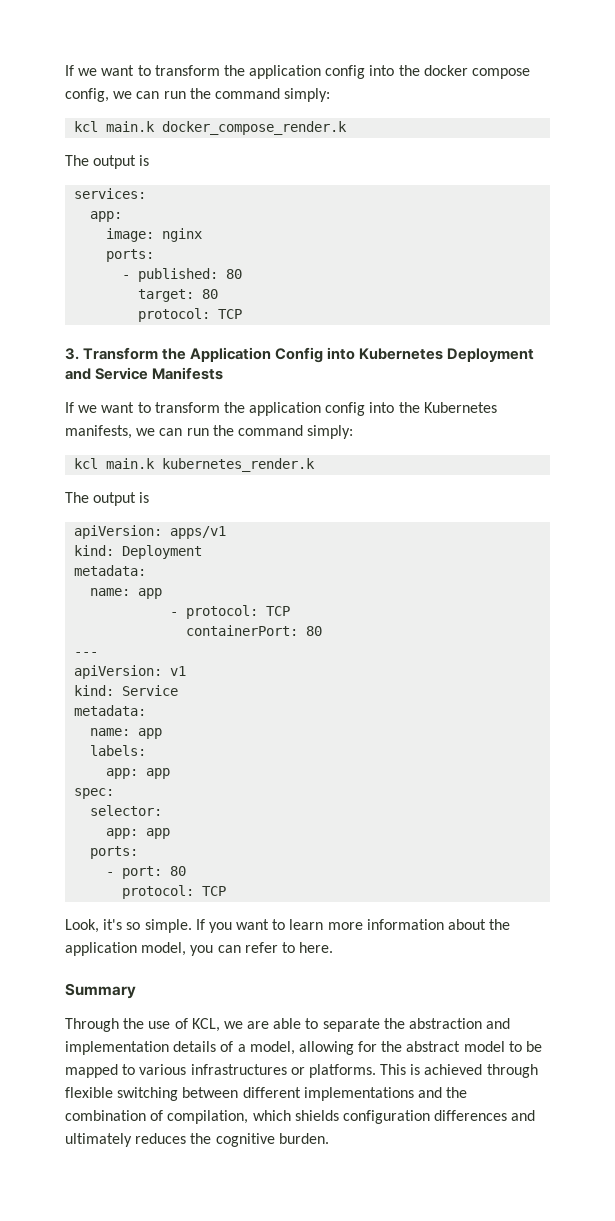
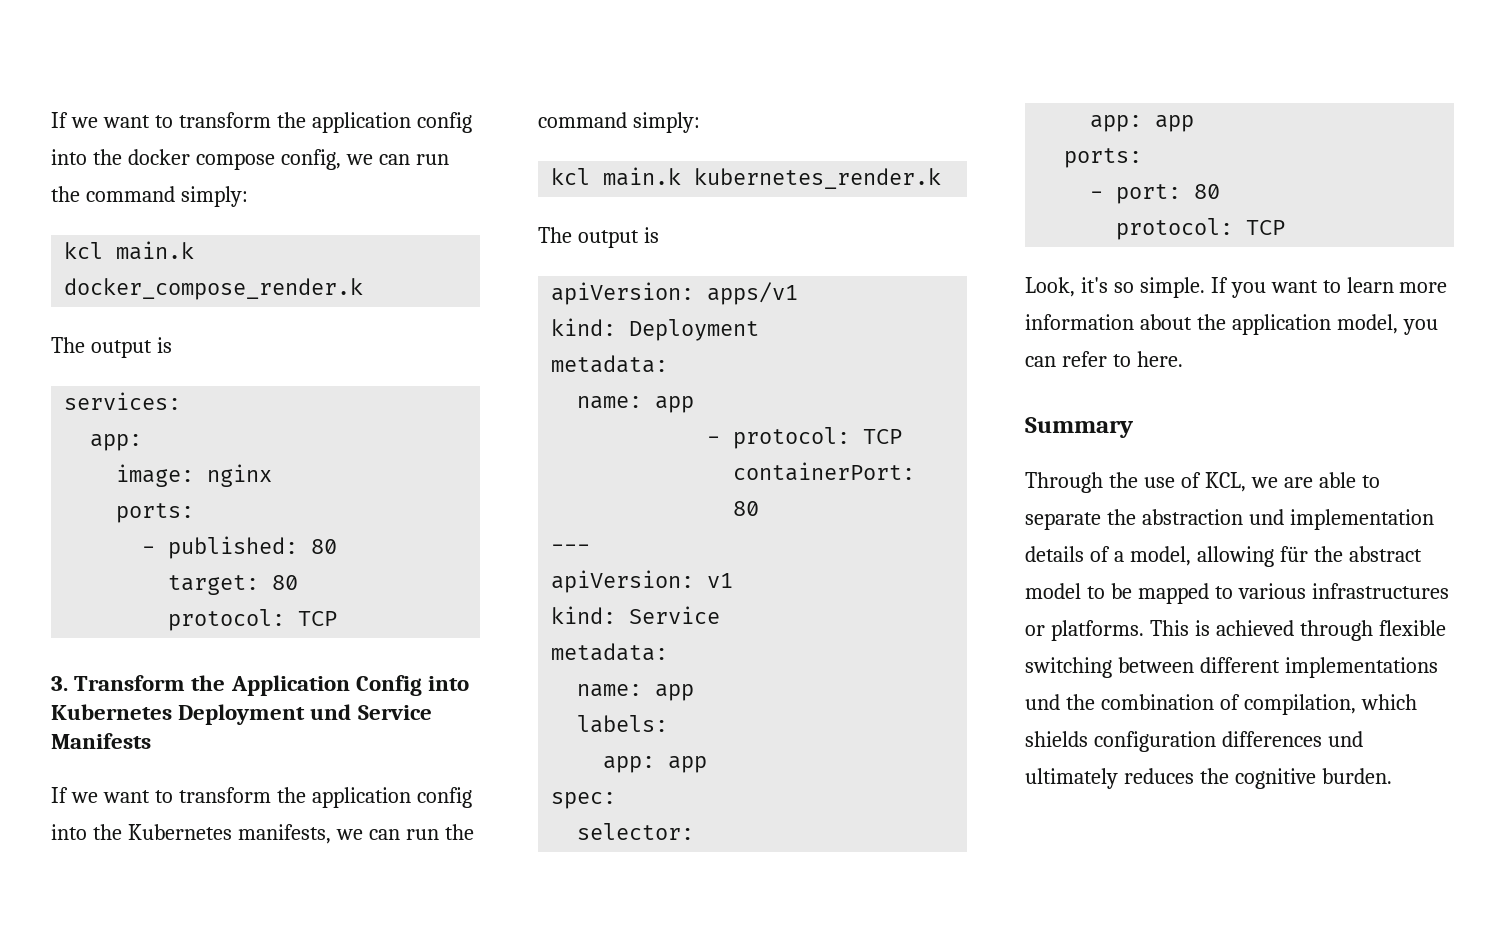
- 3. Transform the Application Config into Kubernetes Deployment and Service Manifests
+ 3. Transform the Application Config into Kubernetes Deployment und Service Manifests
- Through the use of KCL, we are able to separate the abstraction and implementation details of a model, allowing for the abstract model to be mapped to various infrastructures or platforms.
+ Through the use of KCL, we are able to separate the abstraction und implementation details of a model, allowing für the abstract model to be mapped to various infrastructures or platforms.
- This is achieved through flexible switching between different implementations and the combination of compilation, which shields configuration differences and ultimately reduces the cognitive burden.
+ This is achieved through flexible switching between different implementations und the combination of compilation, which shields configuration differences und ultimately reduces the cognitive burden.

